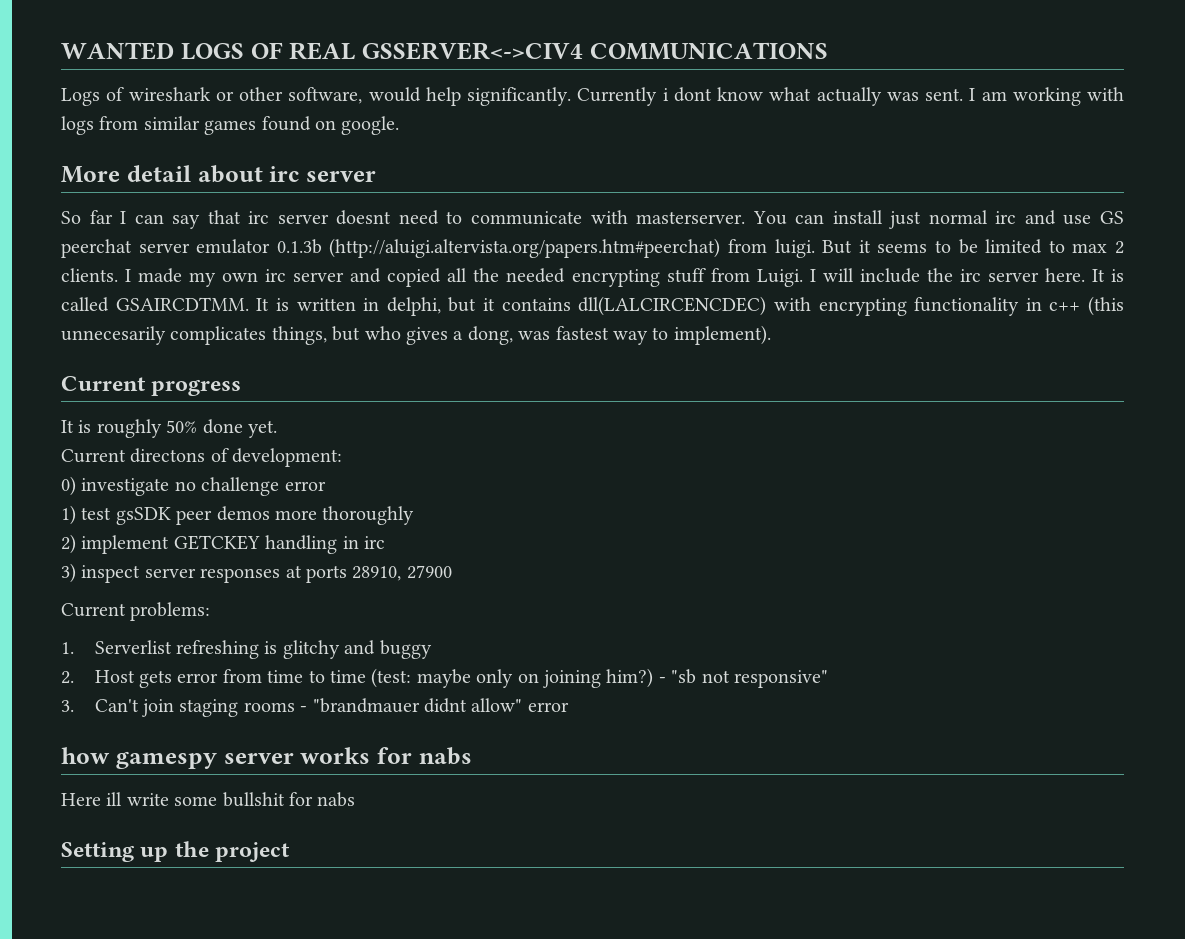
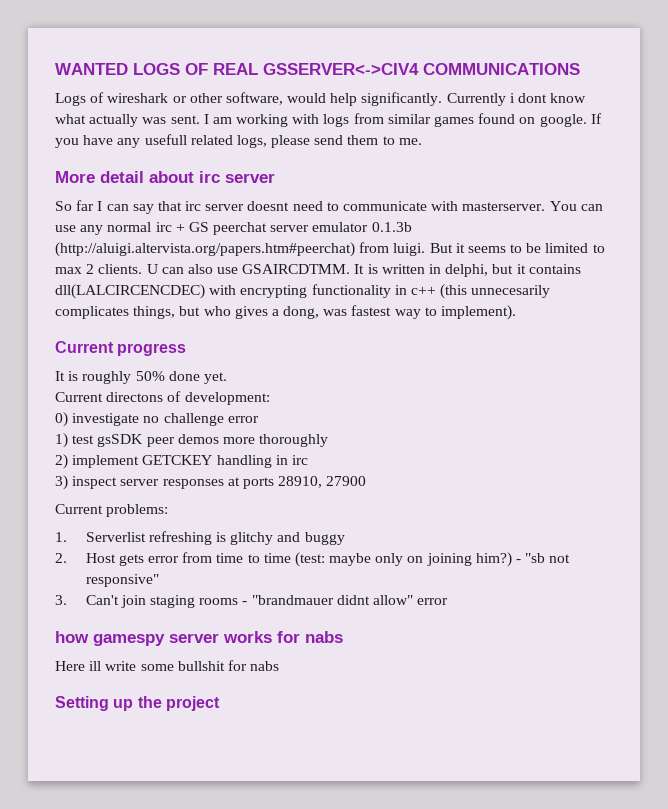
+ If you have any usefull related logs, please send them to me.
- You can install just normal irc and use GS peerchat server emulator 0.1.3b (http://aluigi.altervista.org/papers.htm#peerchat) from luigi.
+ You can use any normal irc + GS peerchat server emulator 0.1.3b (http://aluigi.altervista.org/papers.htm#peerchat) from luigi.
- I made my own irc server and copied all the needed encrypting stuff from Luigi. I will include the irc server here. It is called GSAIRCDTMM.
+ U can also use GSAIRCDTMM.

